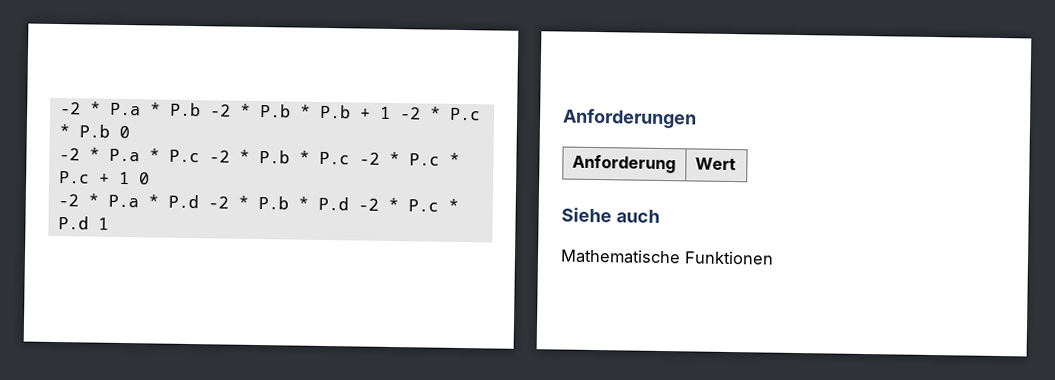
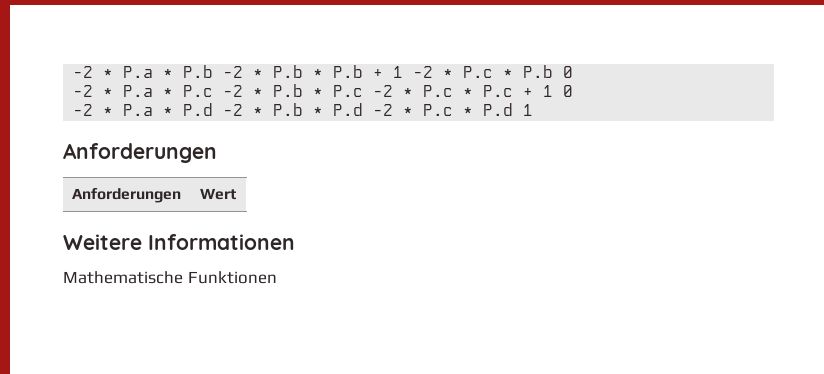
- Anforderung | Wert
+ Anforderungen | Wert
- Siehe auch
+ Weitere Informationen

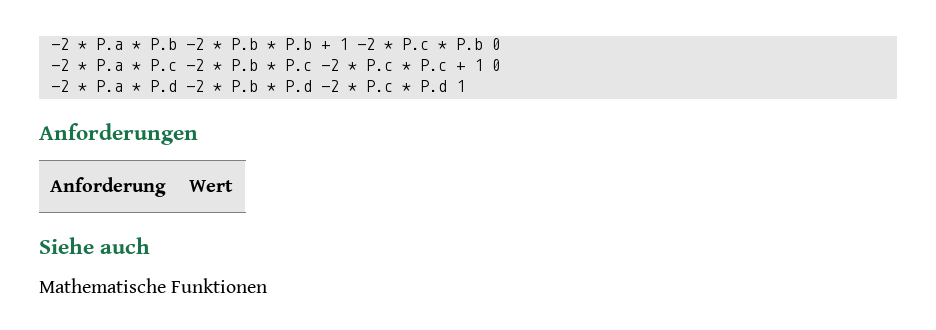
- Anforderungen | Wert
+ Anforderung | Wert
- Weitere Informationen
+ Siehe auch

